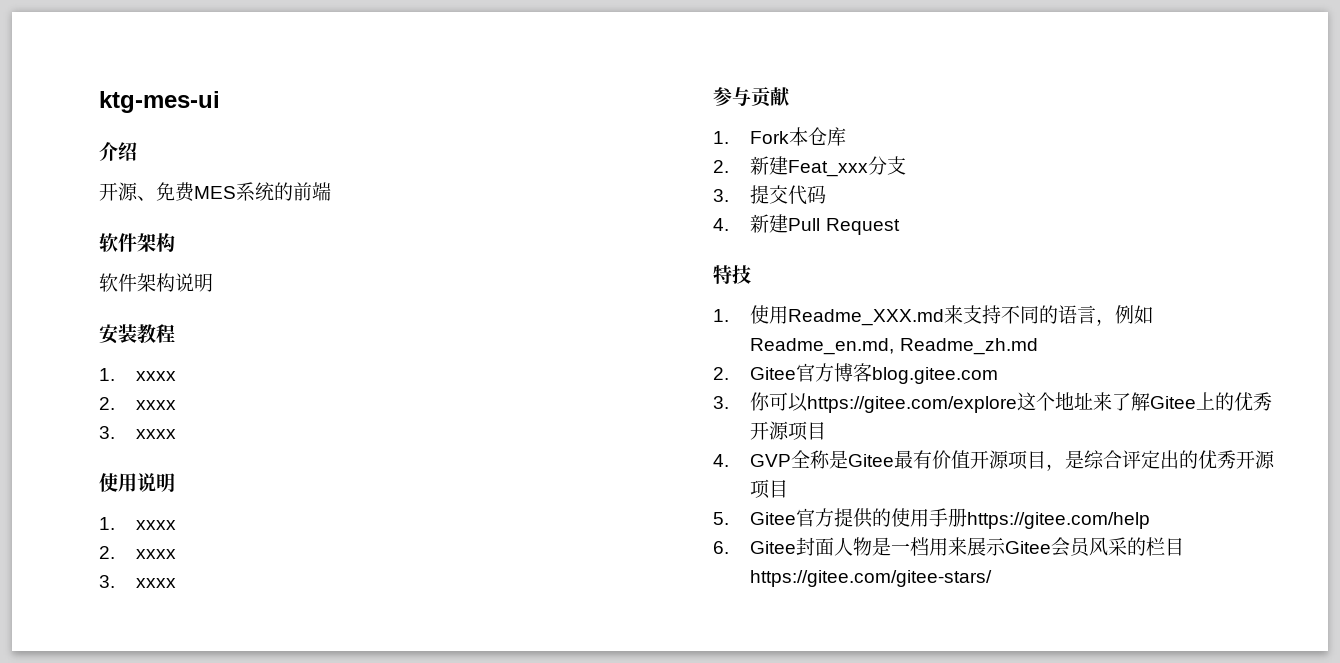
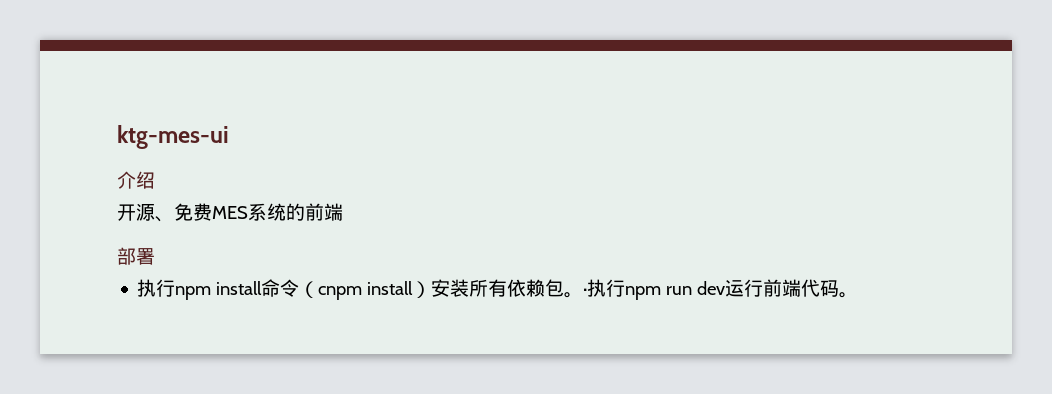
  开源、免费MES系统的前端
- 软件架构
- 软件架构说明
- 安装教程
- 1. xxxx
- 2. xxxx
- 3. xxxx
- 使用说明
- 1. xxxx
- 2. xxxx
- 3. xxxx
- 参与贡献
- 1. Fork本仓库
- 2.新建Feat_xxx分支
- 3.提交代码
- 4.新建Pull Request
- 特技
- 1.使用Readme_XXX.md来支持不同的语言，例如Readme_en.md, Readme_zh.md
- 2. Gitee官方博客blog.gitee.com
- 3.你可以https://gitee.com/explore这个地址来了解Gitee上的优秀开源项目
- 4. GVP全称是Gitee最有价值开源项目，是综合评定出的优秀开源项目
- 5. Gitee官方提供的使用手册https://gitee.com/help
- 6. Gitee封面人物是一档用来展示Gitee会员风采的栏目https://gitee.com/gitee-stars/
+ 部署
+ 执行npm install命令（cnpm install）安装所有依赖包。·执行npm run dev运行前端代码。

